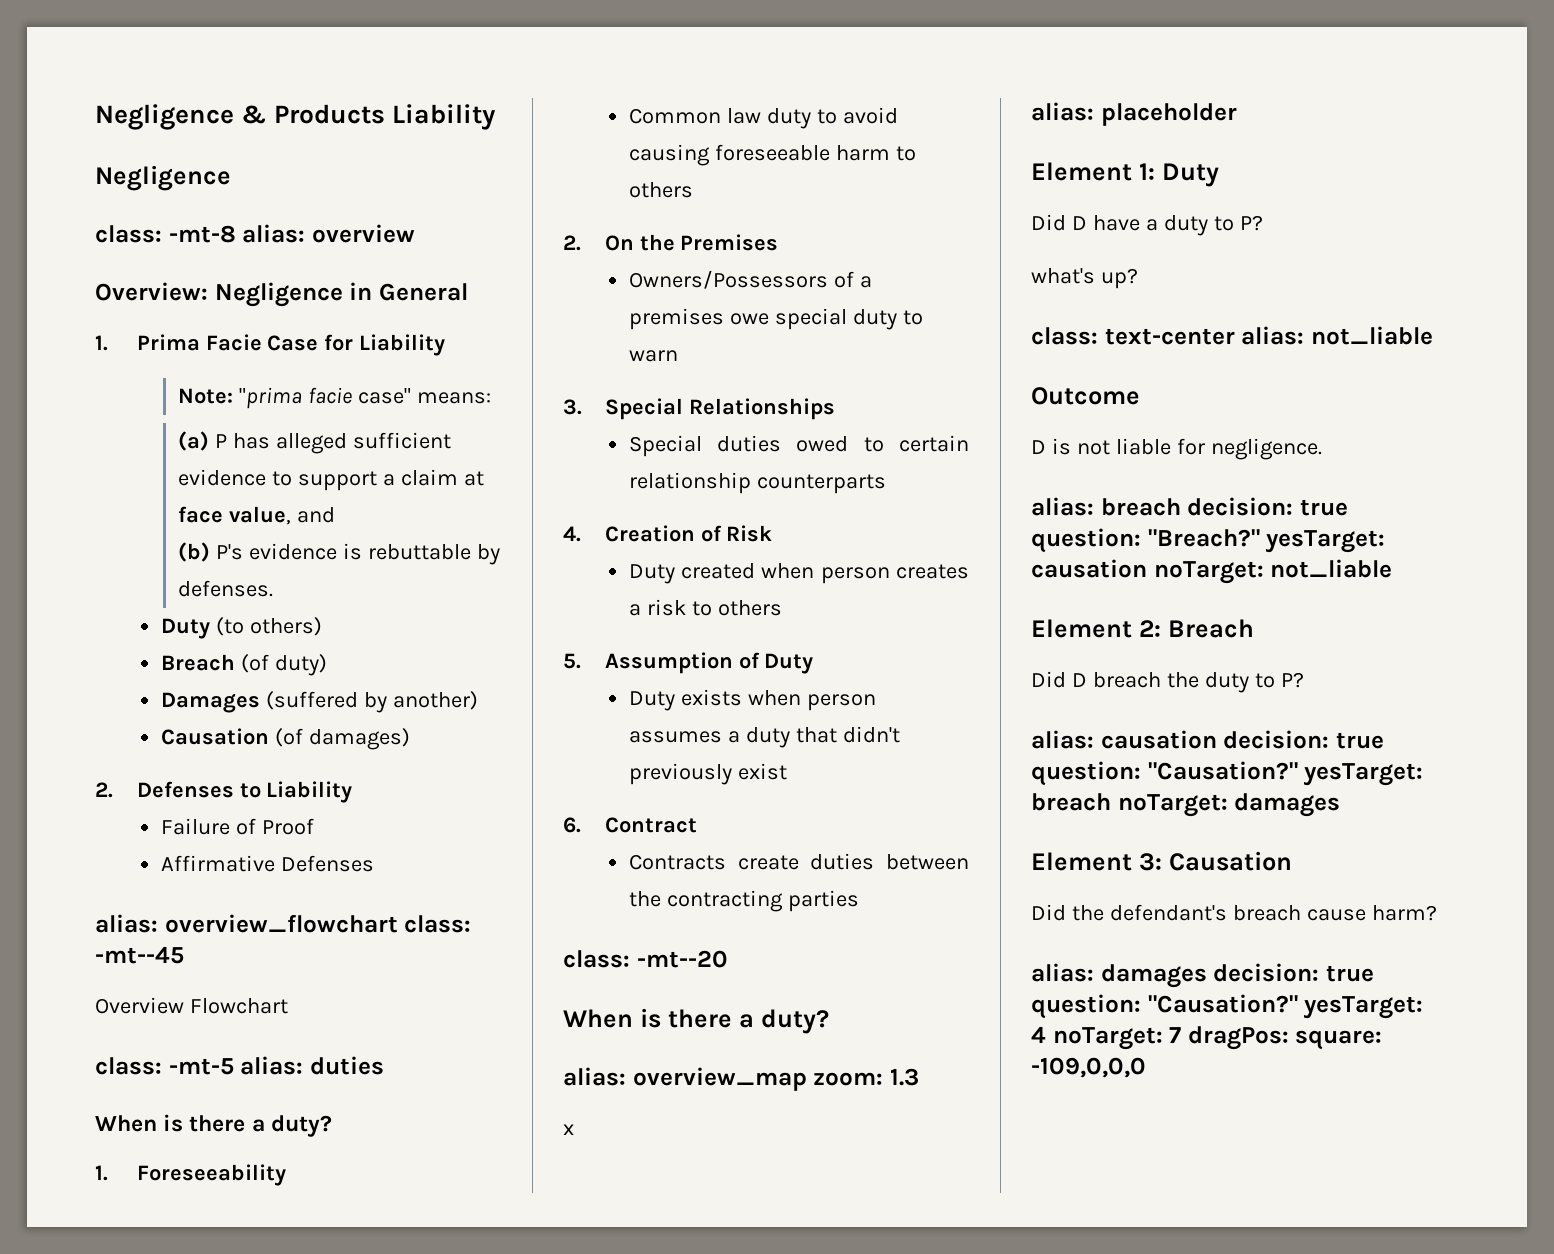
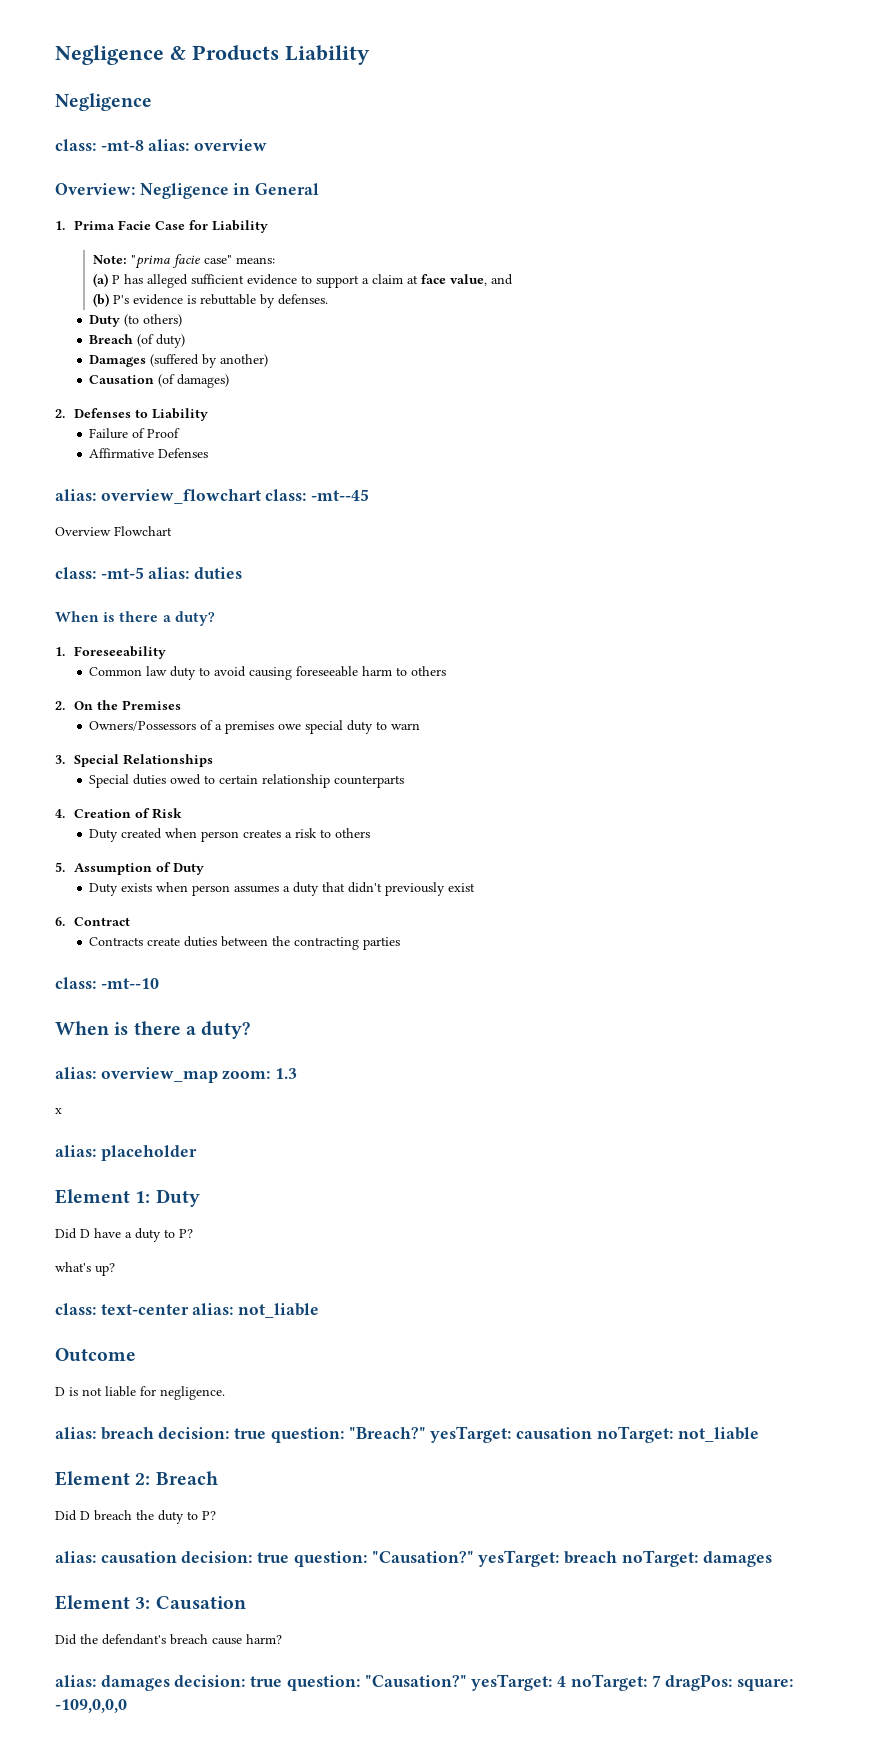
- class: -mt--20
+ class: -mt--10

